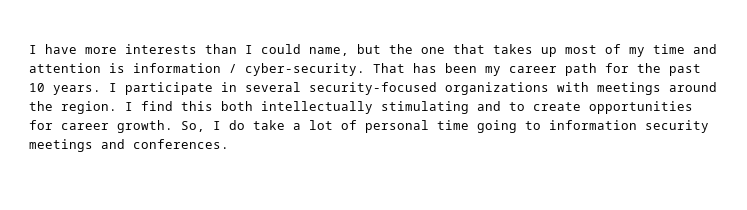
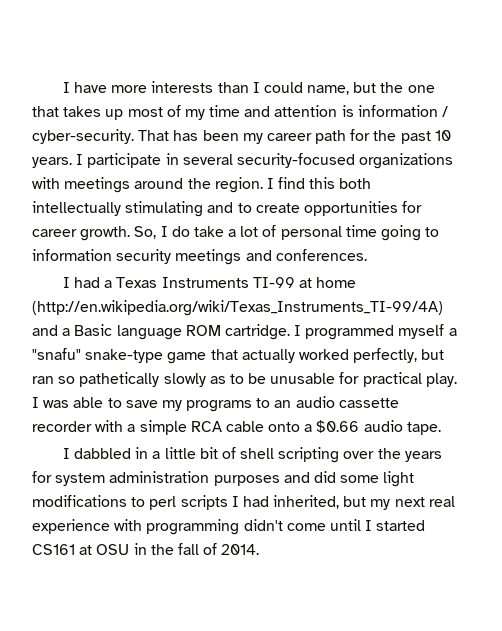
+ I had a Texas Instruments TI-99 at home (http://en.wikipedia.org/wiki/Texas_Instruments_TI-99/4A) and a Basic language ROM cartridge. I programmed myself a "snafu" snake-type game that actually worked perfectly, but ran so pathetically slowly as to be unusable for practical play. I was able to save my programs to an audio cassette recorder with a simple RCA cable onto a $0.66 audio tape.
+ I dabbled in a little bit of shell scripting over the years for system administration purposes and did some light modifications to perl scripts I had inherited, but my next real experience with programming didn't come until I started CS161 at OSU in the fall of 2014.

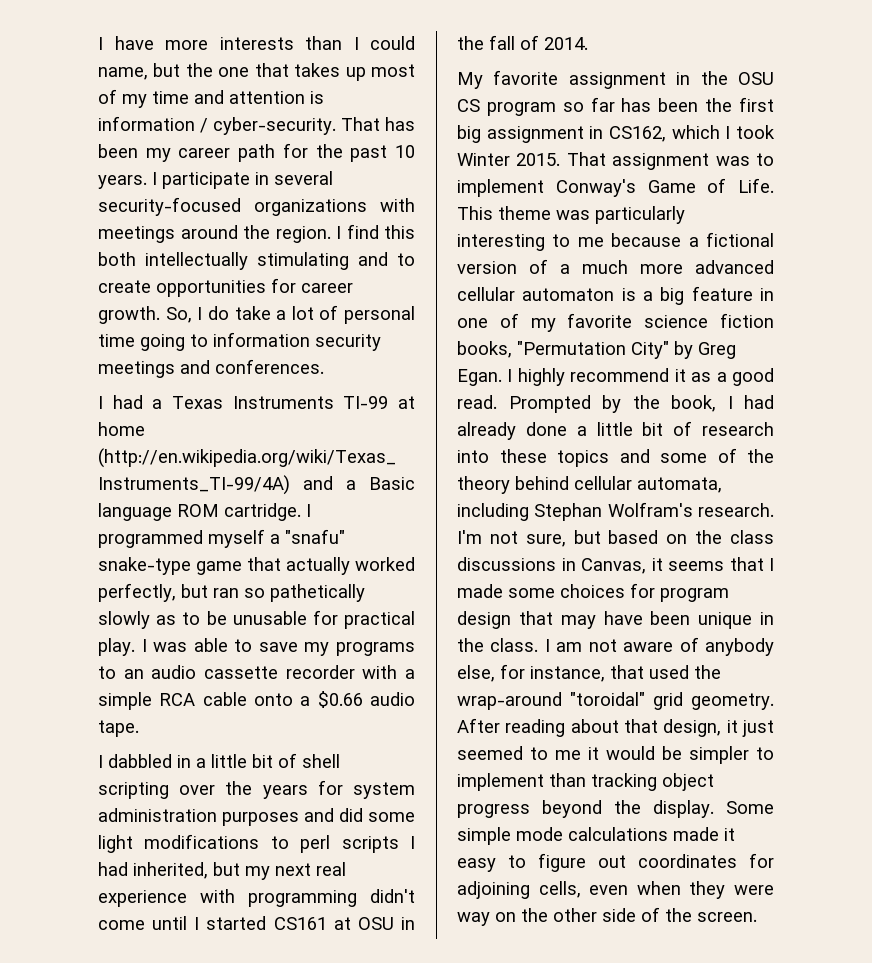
+ My favorite assignment in the OSU CS program so far has been the first big assignment in CS162, which I took Winter 2015. That assignment was to implement Conway's Game of Life. This theme was particularly interesting to me because a fictional version of a much more advanced cellular automaton is a big feature in one of my favorite science fiction books, "Permutation City" by Greg Egan. I highly recommend it as a good read. Prompted by the book, I had already done a little bit of research into these topics and some of the theory behind cellular automata, including Stephan Wolfram's research. I'm not sure, but based on the class discussions in Canvas, it seems that I made some choices for program design that may have been unique in the class. I am not aware of anybody else, for instance, that used the wrap-around "toroidal" grid geometry. After reading about that design, it just seemed to me it would be simpler to implement than tracking object progress beyond the display. Some simple mode calculations made it easy to figure out coordinates for adjoining cells, even when they were way on the other side of the screen.

